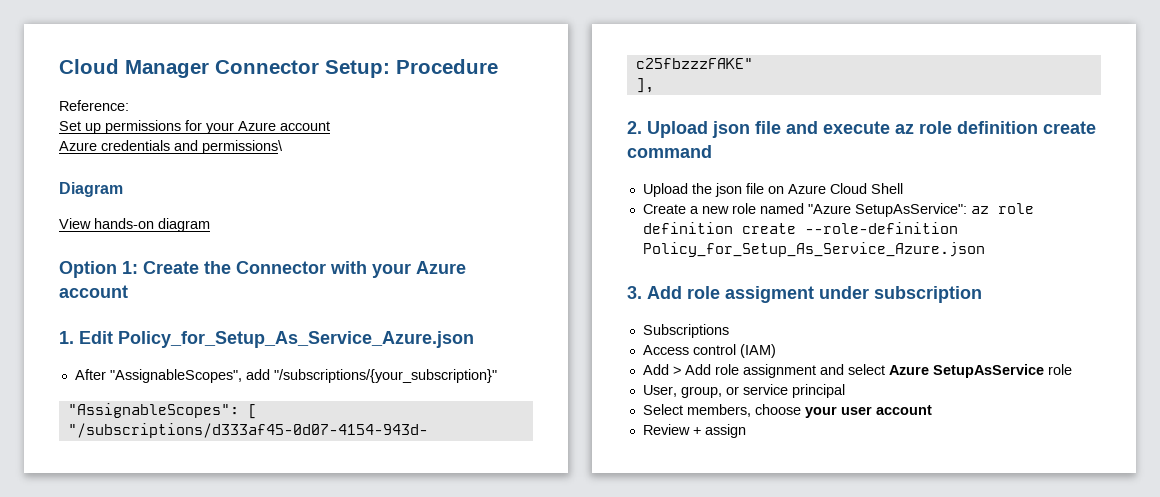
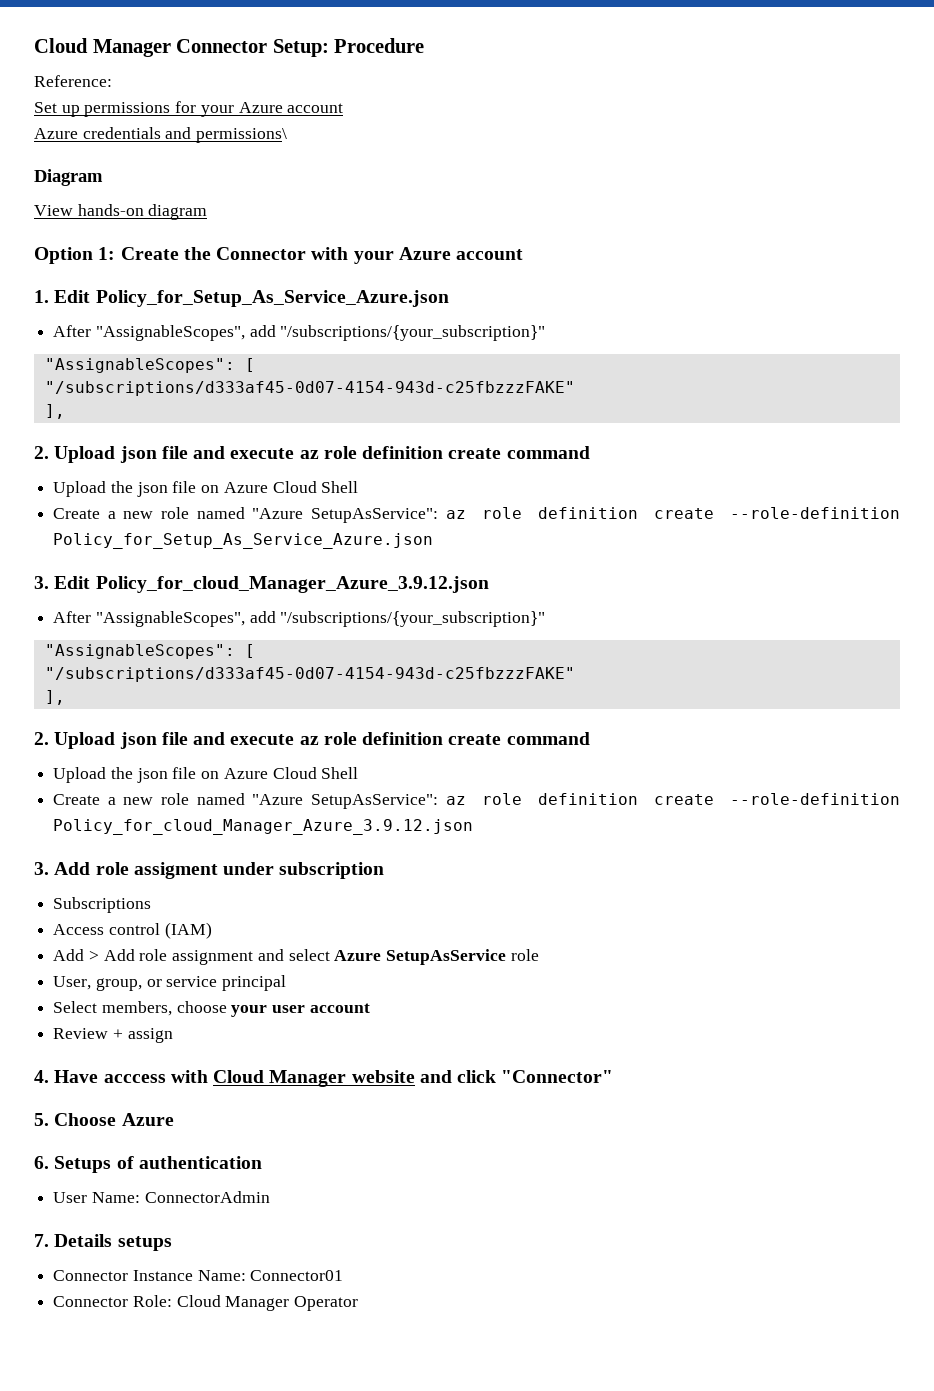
+ 3. Edit Policy_for_cloud_Manager_Azure_3.9.12.json
+ After "AssignableScopes", add "/subscriptions/{your_subscription}"
+ "AssignableScopes": [
+ "/subscriptions/d333af45-0d07-4154-943d-c25fbzzzFAKE"
+ ],
+ 2. Upload json file and execute az role definition create command
+ Upload the json file on Azure Cloud Shell
+ Create a new role named "Azure SetupAsService": az role definition create --role-definition Policy_for_cloud_Manager_Azure_3.9.12.json
+ 4. Have acccess with Cloud Manager website and click "Connector"
+ 5. Choose Azure
+ 6. Setups of authentication
+ User Name: ConnectorAdmin
+ 7. Details setups
+ Connector Instance Name: Connector01
+ Connector Role: Cloud Manager Operator

